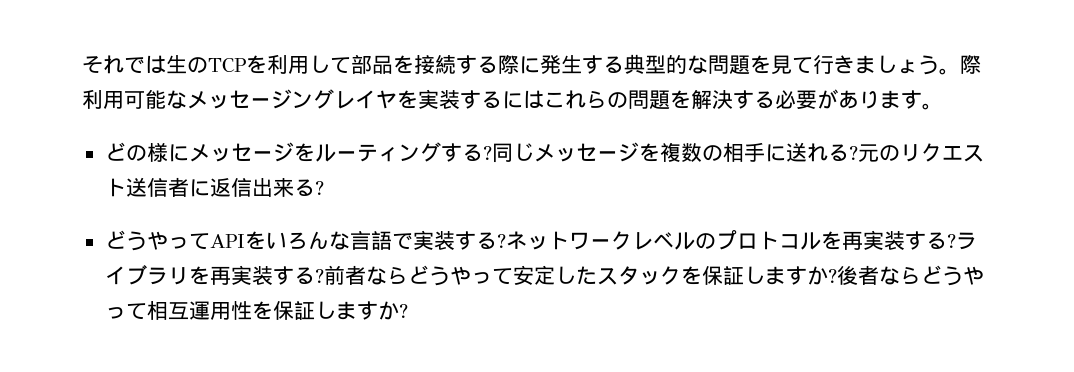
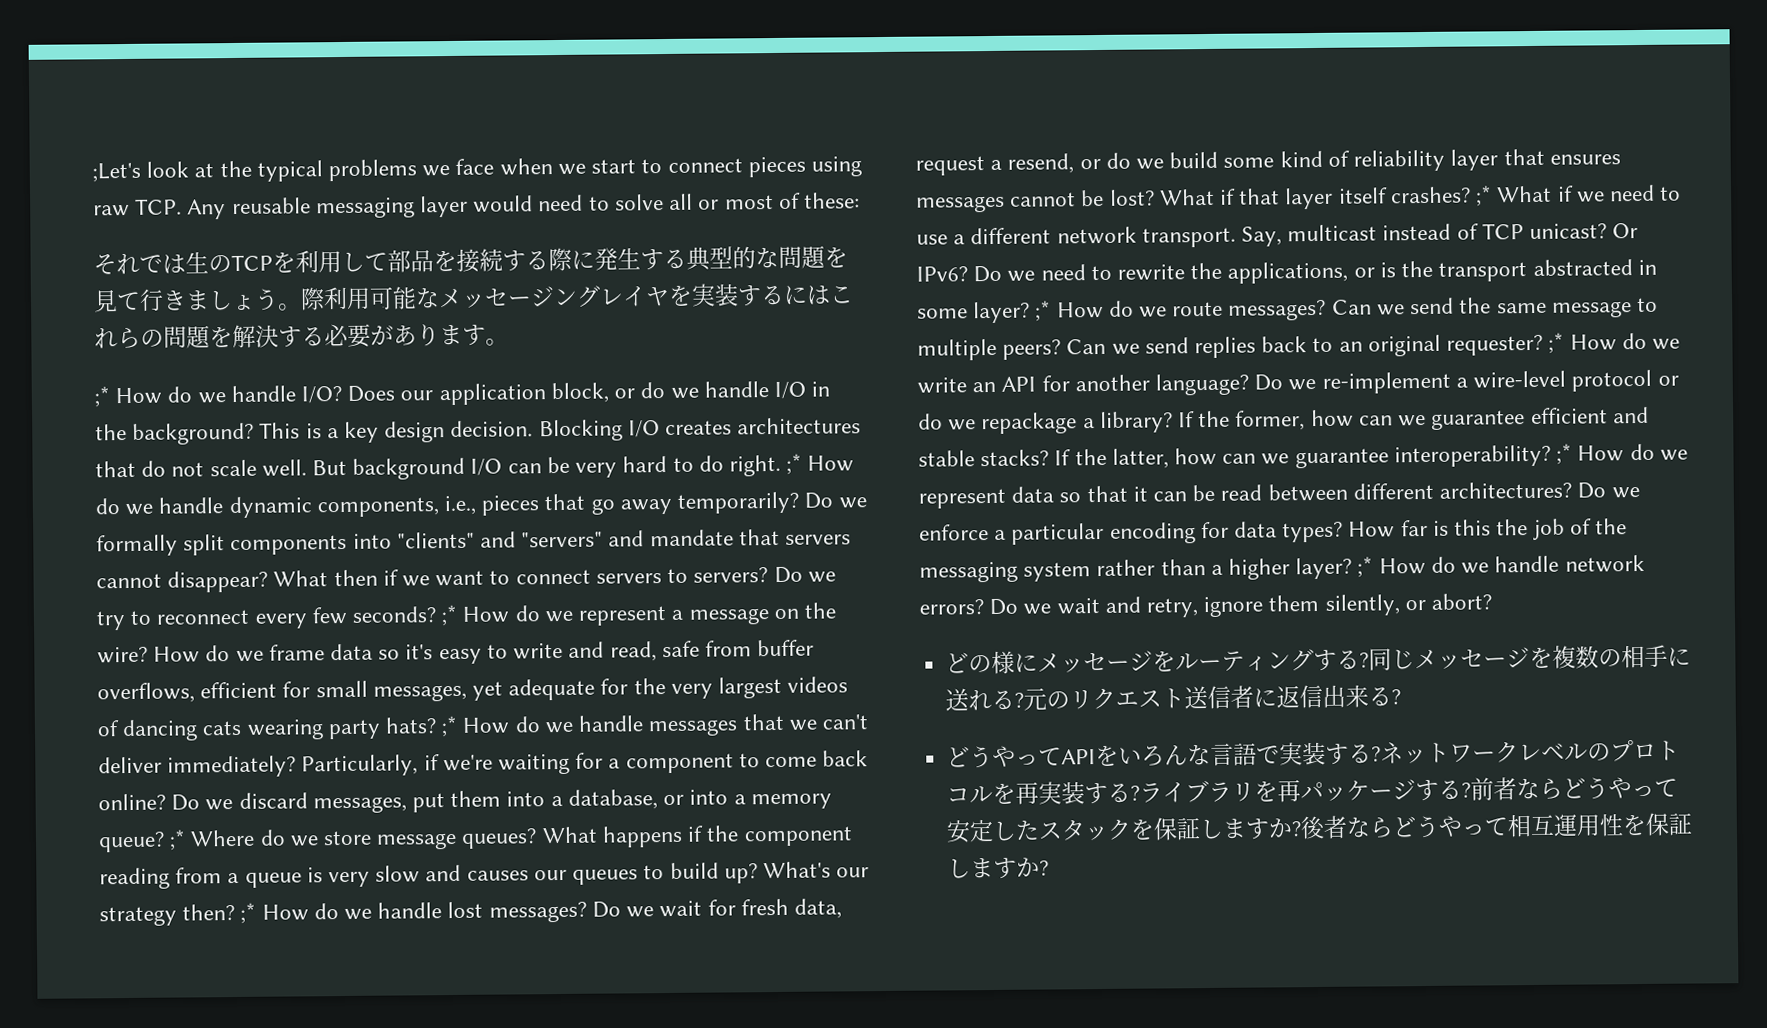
+ ;Let's look at the typical problems we face when we start to connect pieces using raw TCP. Any reusable messaging layer would need to solve all or most of these:
+ ;* How do we handle I/O? Does our application block, or do we handle I/O in the background? This is a key design decision. Blocking I/O creates architectures that do not scale well. But background I/O can be very hard to do right. ;* How do we handle dynamic components, i.e., pieces that go away temporarily? Do we formally split components into "clients" and "servers" and mandate that servers cannot disappear? What then if we want to connect servers to servers? Do we try to reconnect every few seconds? ;* How do we represent a message on the wire? How do we frame data so it's easy to write and read, safe from buffer overflows, efficient for small messages, yet adequate for the very largest videos of dancing cats wearing party hats? ;* How do we handle messages that we can't deliver immediately? Particularly, if we're waiting for a component to come back online? Do we discard messages, put them into a database, or into a memory queue? ;* Where do we store message queues? What happens if the component reading from a queue is very slow and causes our queues to build up? What's our strategy then? ;* How do we handle lost messages? Do we wait for fresh data, request a resend, or do we build some kind of reliability layer that ensures messages cannot be lost? What if that layer itself crashes? ;* What if we need to use a different network transport. Say, multicast instead of TCP unicast? Or IPv6? Do we need to rewrite the applications, or is the transport abstracted in some layer? ;* How do we route messages? Can we send the same message to multiple peers? Can we send replies back to an original requester? ;* How do we write an API for another language? Do we re-implement a wire-level protocol or do we repackage a library? If the former, how can we guarantee efficient and stable stacks? If the latter, how can we guarantee interoperability? ;* How do we represent data so that it can be read between different architectures? Do we enforce a particular encoding for data types? How far is this the job of the messaging system rather than a higher layer? ;* How do we handle network errors? Do we wait and retry, ignore them silently, or abort?
- ライブラリを再実装する?
+ ライブラリを再パッケージする?

